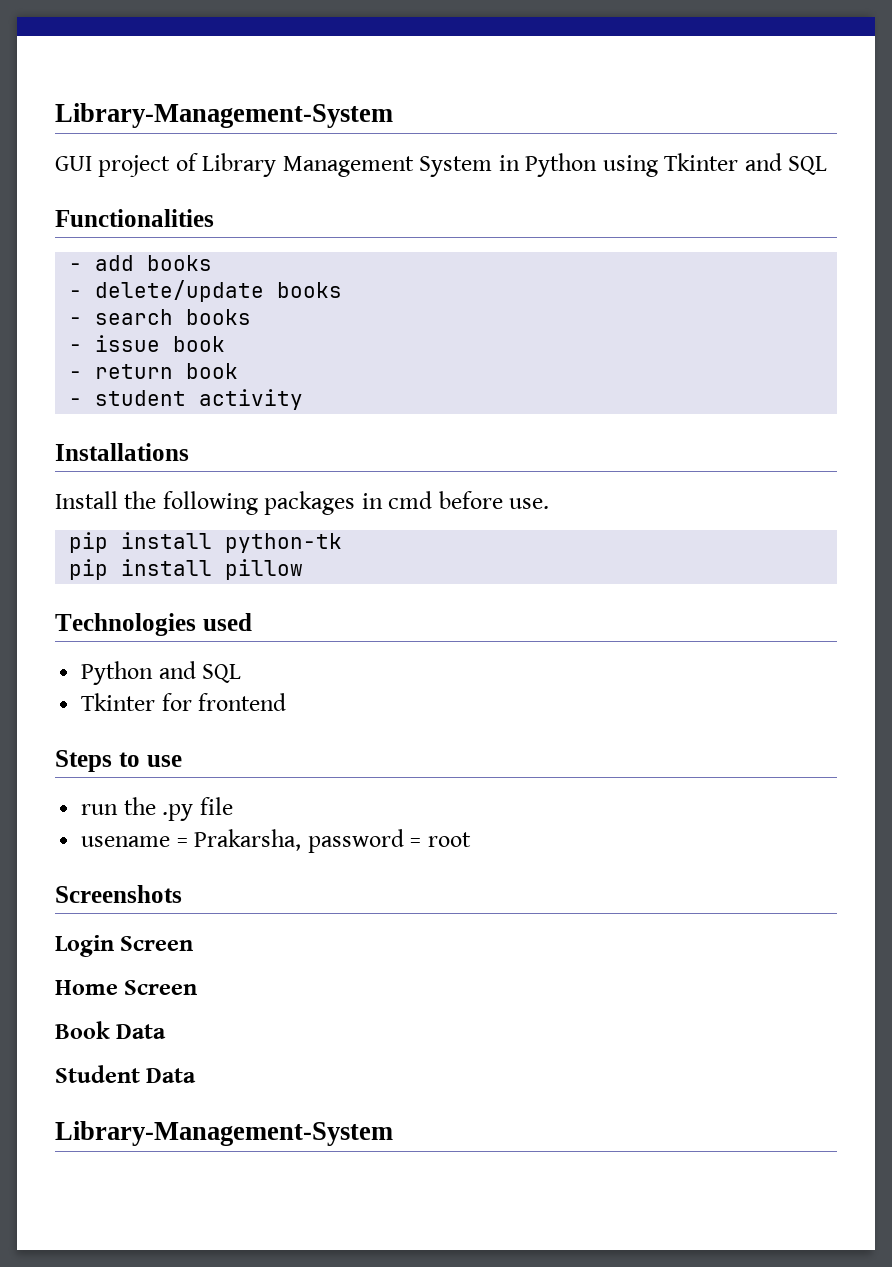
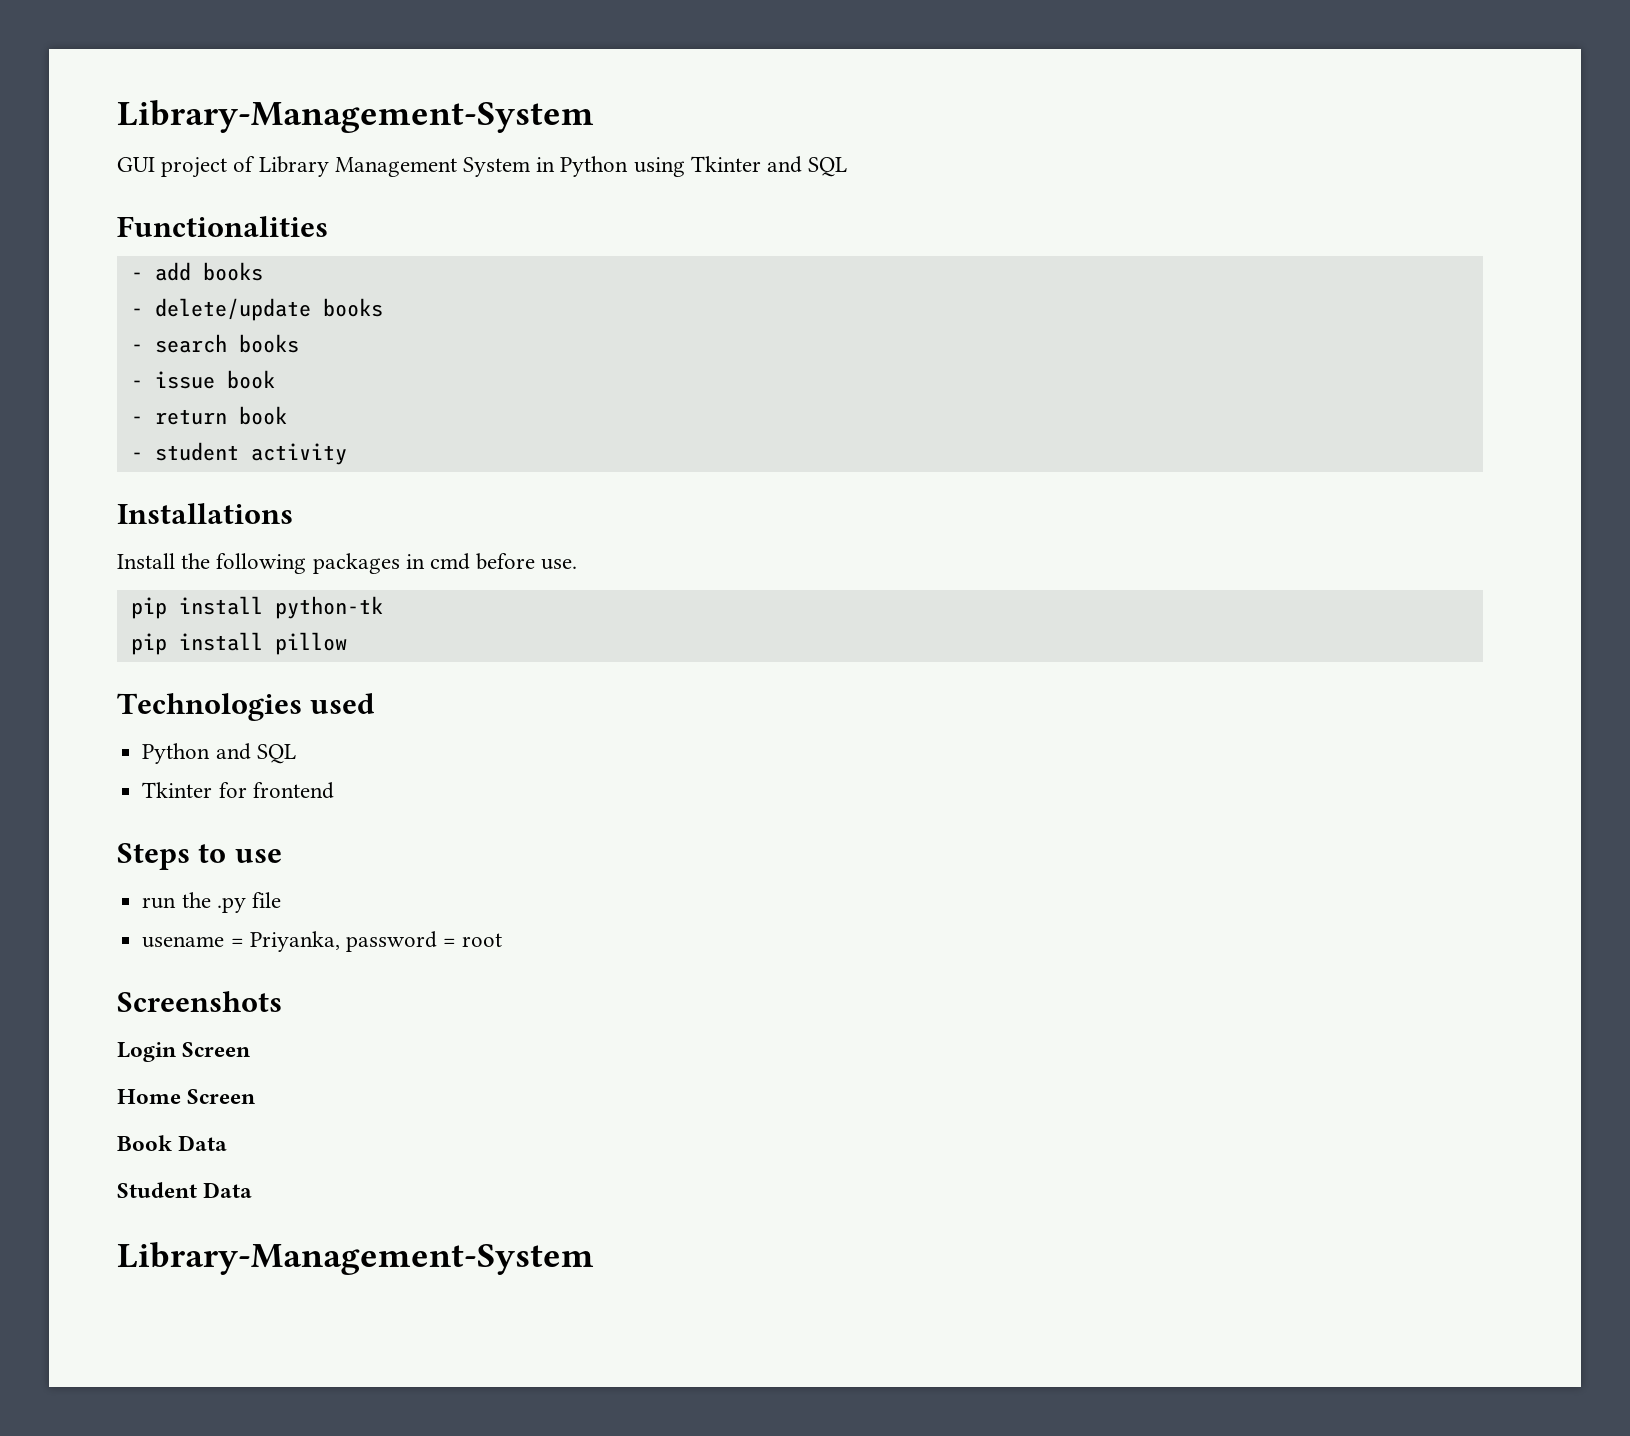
- usename = Prakarsha, password = root
+ usename = Priyanka, password = root

